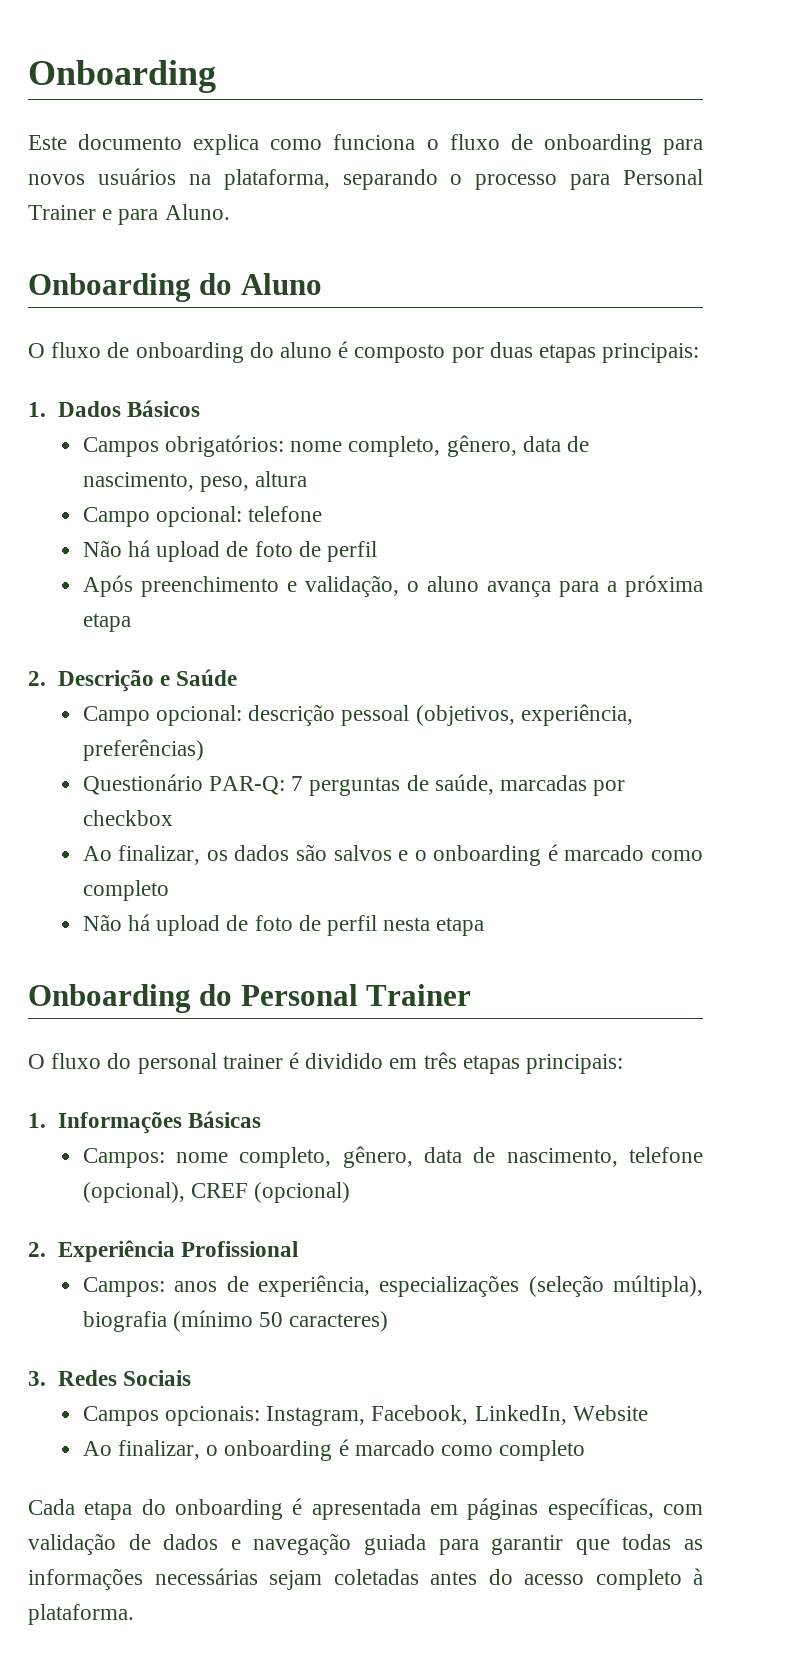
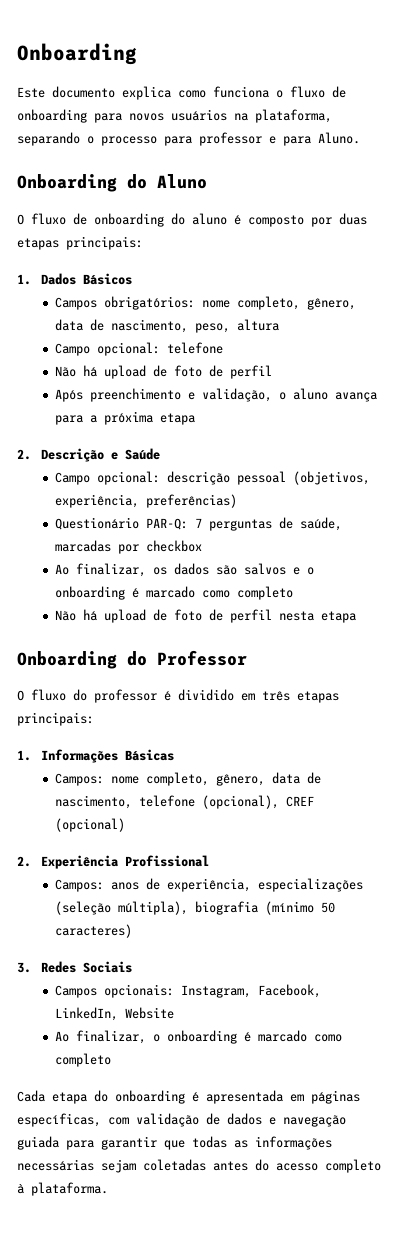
- Este documento explica como funciona o fluxo de onboarding para novos usuários na plataforma, separando o processo para Personal Trainer e para Aluno.
+ Este documento explica como funciona o fluxo de onboarding para novos usuários na plataforma, separando o processo para professor e para Aluno.
- Onboarding do Personal Trainer
+ Onboarding do Professor
- O fluxo do personal trainer é dividido em três etapas principais:
+ O fluxo do professor é dividido em três etapas principais:

